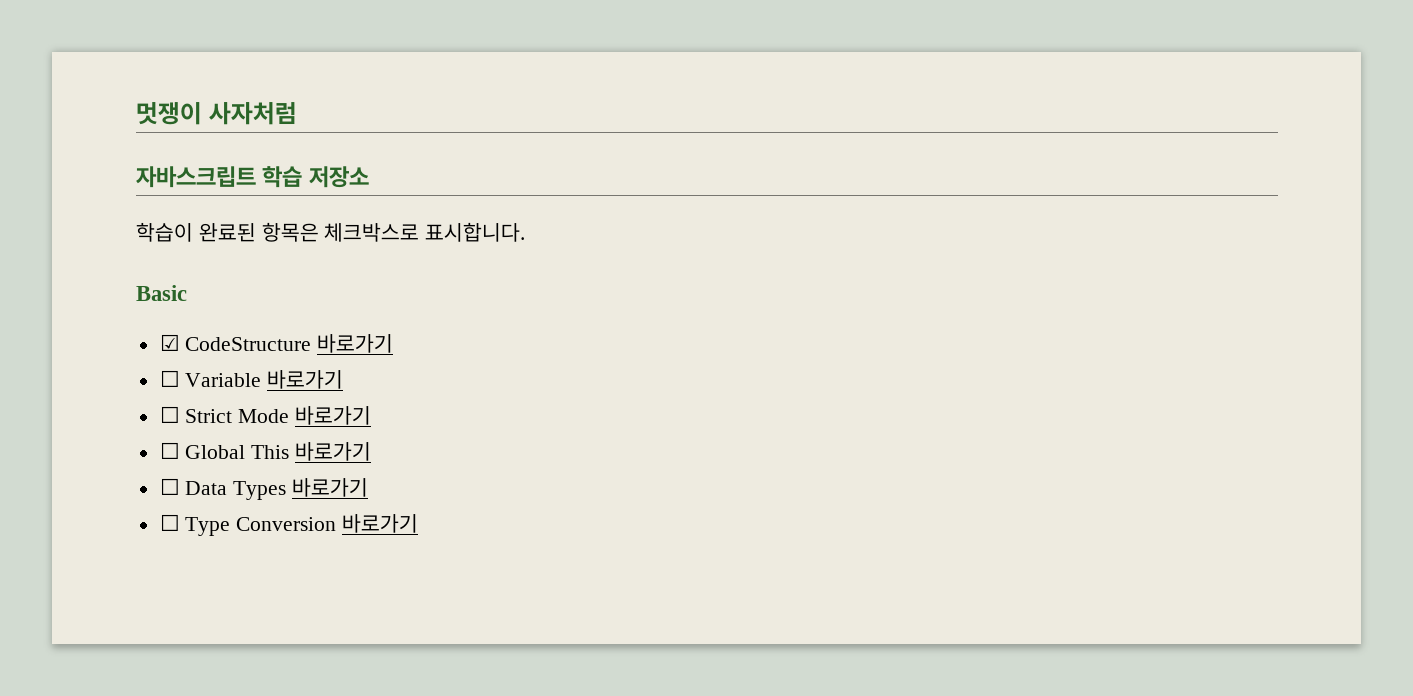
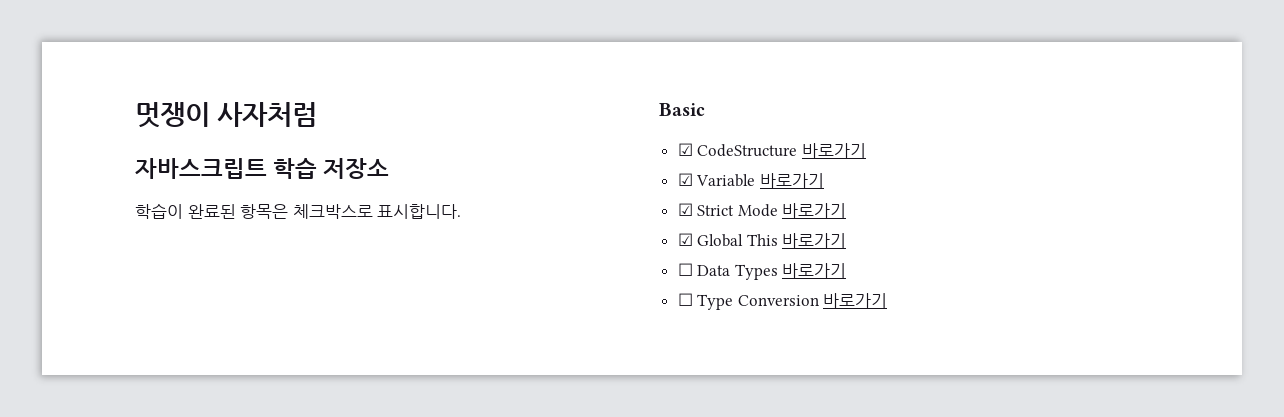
- ☐ Variable 바로가기
+ ☑ Variable 바로가기
- ☐ Strict Mode 바로가기
+ ☑ Strict Mode 바로가기
- ☐ Global This 바로가기
+ ☑ Global This 바로가기

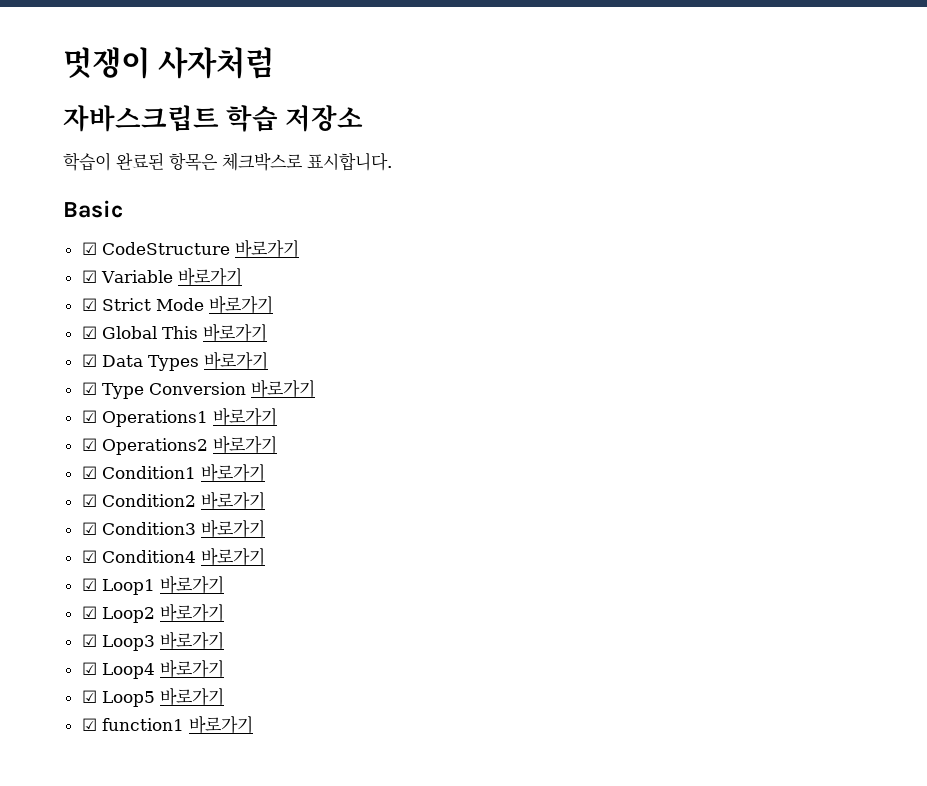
- ☐ Data Types 바로가기
+ ☑ Data Types 바로가기
- ☐ Type Conversion 바로가기
+ ☑ Type Conversion 바로가기
+ ☑ Operations1 바로가기
+ ☑ Operations2 바로가기
+ ☑ Condition1 바로가기
+ ☑ Condition2 바로가기
+ ☑ Condition3 바로가기
+ ☑ Condition4 바로가기
+ ☑ Loop1 바로가기
+ ☑ Loop2 바로가기
+ ☑ Loop3 바로가기
+ ☑ Loop4 바로가기
+ ☑ Loop5 바로가기
+ ☑ function1 바로가기

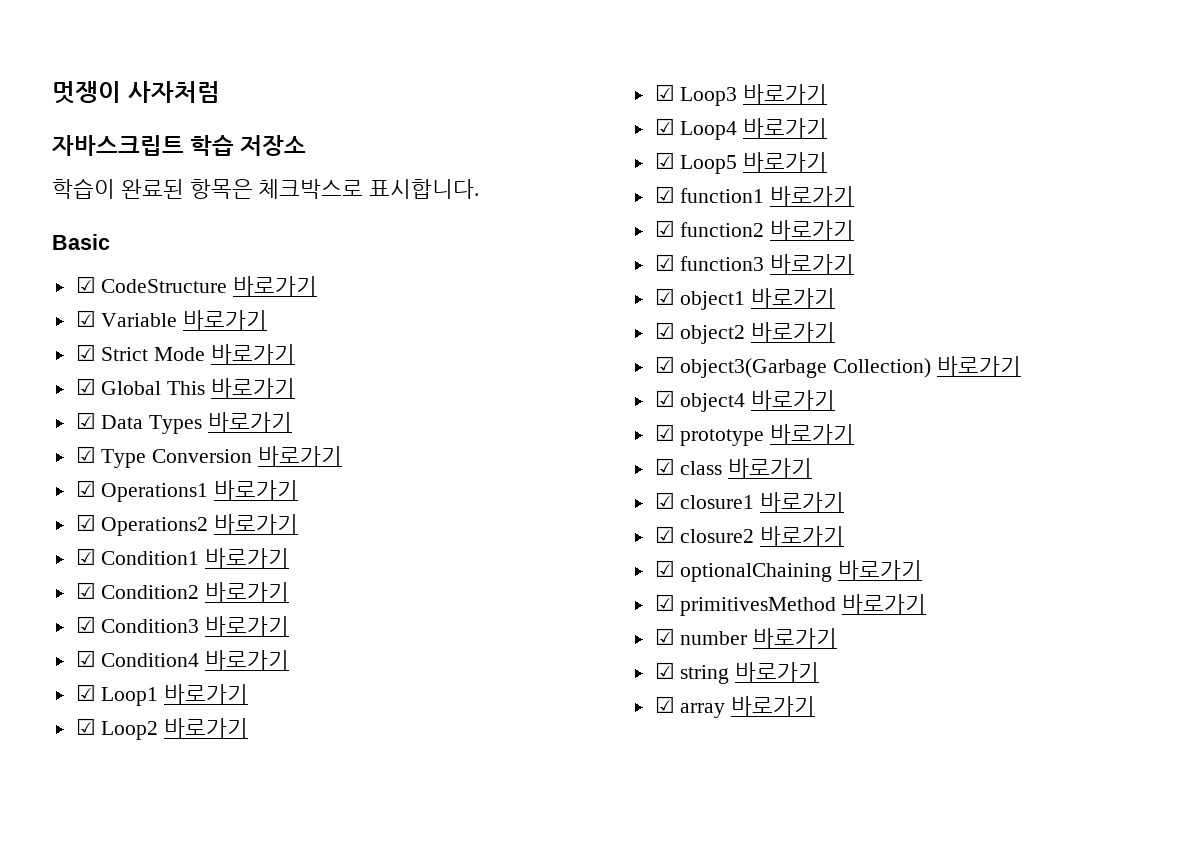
+ ☑ function2 바로가기
+ ☑ function3 바로가기
+ ☑ object1 바로가기
+ ☑ object2 바로가기
+ ☑ object3(Garbage Collection) 바로가기
+ ☑ object4 바로가기
+ ☑ prototype 바로가기
+ ☑ class 바로가기
+ ☑ closure1 바로가기
+ ☑ closure2 바로가기
+ ☑ optionalChaining 바로가기
+ ☑ primitivesMethod 바로가기
+ ☑ number 바로가기
+ ☑ string 바로가기
+ ☑ array 바로가기

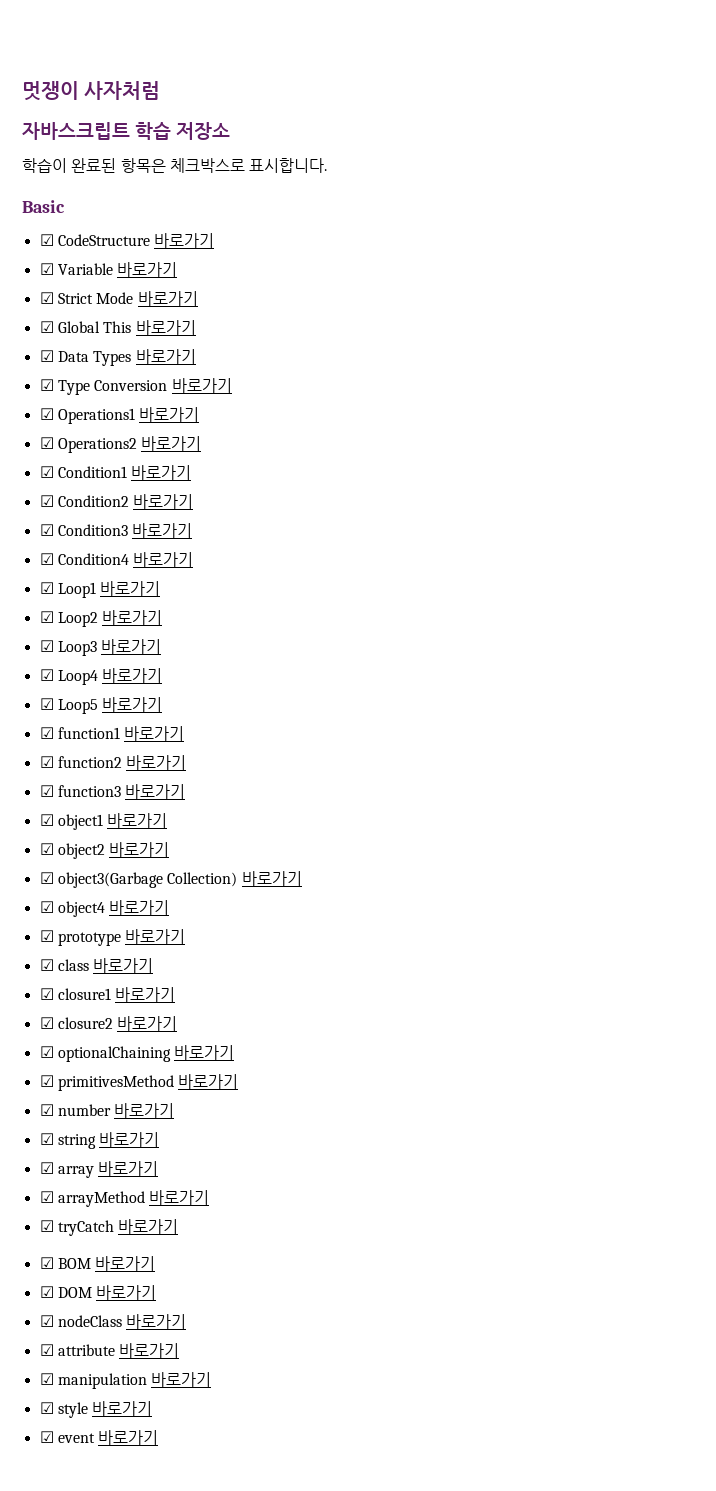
+ ☑ arrayMethod 바로가기
+ ☑ tryCatch 바로가기
+ ☑ BOM 바로가기
+ ☑ DOM 바로가기
+ ☑ nodeClass 바로가기
+ ☑ attribute 바로가기
+ ☑ manipulation 바로가기
+ ☑ style 바로가기
+ ☑ event 바로가기

